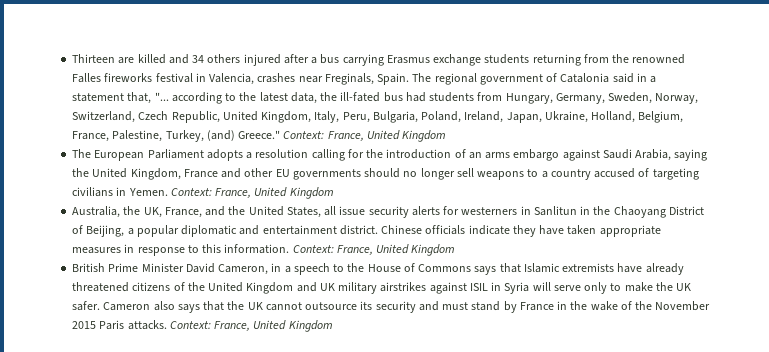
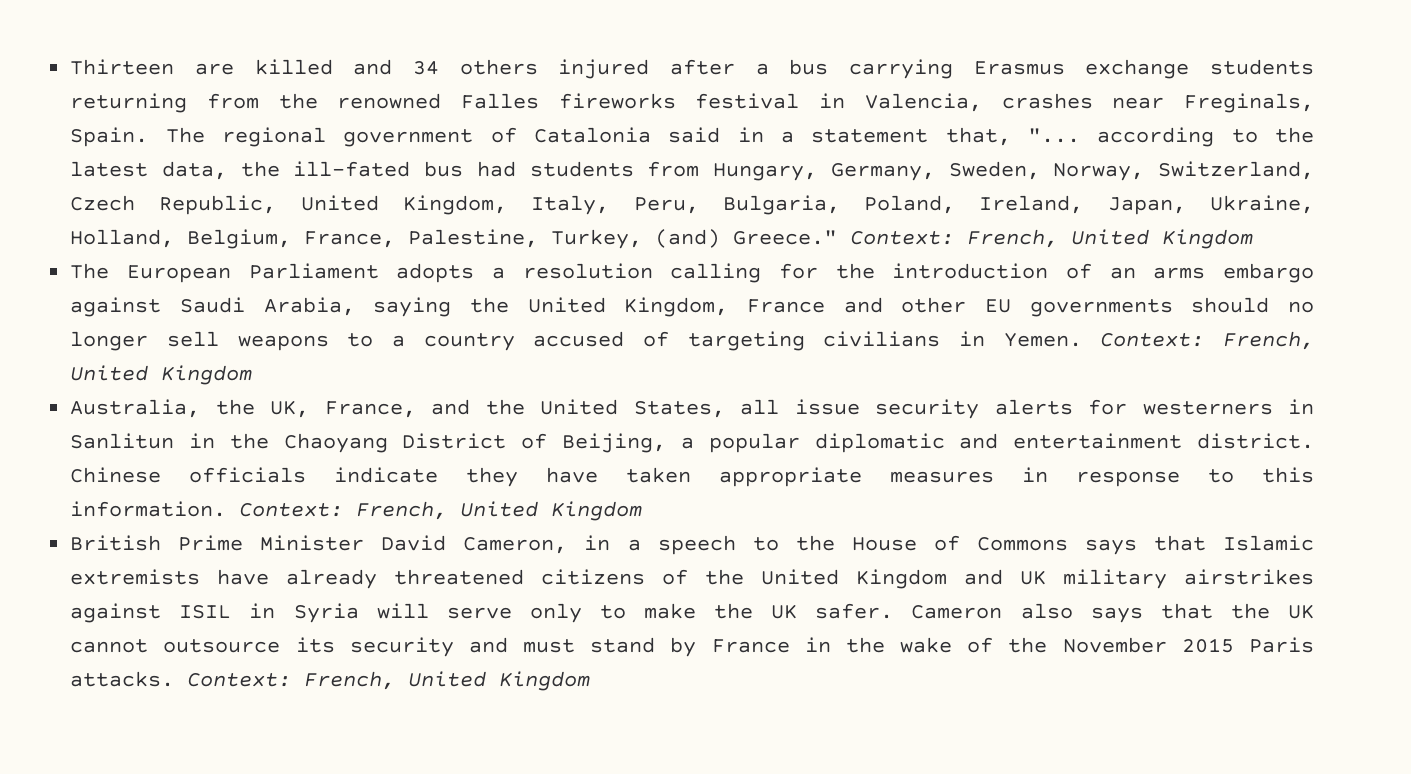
- The regional government of Catalonia said in a statement that, "... according to the latest data, the ill-fated bus had students from Hungary, Germany, Sweden, Norway, Switzerland, Czech Republic, United Kingdom, Italy, Peru, Bulgaria, Poland, Ireland, Japan, Ukraine, Holland, Belgium, France, Palestine, Turkey, (and) Greece." Context: France, United Kingdom
+ The regional government of Catalonia said in a statement that, "... according to the latest data, the ill-fated bus had students from Hungary, Germany, Sweden, Norway, Switzerland, Czech Republic, United Kingdom, Italy, Peru, Bulgaria, Poland, Ireland, Japan, Ukraine, Holland, Belgium, France, Palestine, Turkey, (and) Greece." Context: French, United Kingdom
- The European Parliament adopts a resolution calling for the introduction of an arms embargo against Saudi Arabia, saying the United Kingdom, France and other EU governments should no longer sell weapons to a country accused of targeting civilians in Yemen. Context: France, United Kingdom
+ The European Parliament adopts a resolution calling for the introduction of an arms embargo against Saudi Arabia, saying the United Kingdom, France and other EU governments should no longer sell weapons to a country accused of targeting civilians in Yemen. Context: French, United Kingdom
- Chinese officials indicate they have taken appropriate measures in response to this information. Context: France, United Kingdom
+ Chinese officials indicate they have taken appropriate measures in response to this information. Context: French, United Kingdom
- Cameron also says that the UK cannot outsource its security and must stand by France in the wake of the November 2015 Paris attacks. Context: France, United Kingdom
+ Cameron also says that the UK cannot outsource its security and must stand by France in the wake of the November 2015 Paris attacks. Context: French, United Kingdom

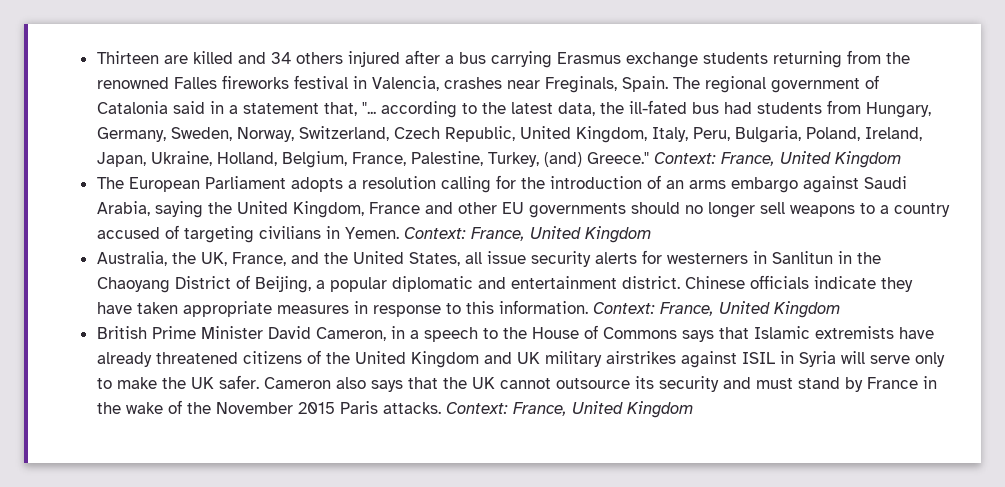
- The regional government of Catalonia said in a statement that, "... according to the latest data, the ill-fated bus had students from Hungary, Germany, Sweden, Norway, Switzerland, Czech Republic, United Kingdom, Italy, Peru, Bulgaria, Poland, Ireland, Japan, Ukraine, Holland, Belgium, France, Palestine, Turkey, (and) Greece." Context: French, United Kingdom
+ The regional government of Catalonia said in a statement that, "... according to the latest data, the ill-fated bus had students from Hungary, Germany, Sweden, Norway, Switzerland, Czech Republic, United Kingdom, Italy, Peru, Bulgaria, Poland, Ireland, Japan, Ukraine, Holland, Belgium, France, Palestine, Turkey, (and) Greece." Context: France, United Kingdom
- The European Parliament adopts a resolution calling for the introduction of an arms embargo against Saudi Arabia, saying the United Kingdom, France and other EU governments should no longer sell weapons to a country accused of targeting civilians in Yemen. Context: French, United Kingdom
+ The European Parliament adopts a resolution calling for the introduction of an arms embargo against Saudi Arabia, saying the United Kingdom, France and other EU governments should no longer sell weapons to a country accused of targeting civilians in Yemen. Context: France, United Kingdom
- Chinese officials indicate they have taken appropriate measures in response to this information. Context: French, United Kingdom
+ Chinese officials indicate they have taken appropriate measures in response to this information. Context: France, United Kingdom
- Cameron also says that the UK cannot outsource its security and must stand by France in the wake of the November 2015 Paris attacks. Context: French, United Kingdom
+ Cameron also says that the UK cannot outsource its security and must stand by France in the wake of the November 2015 Paris attacks. Context: France, United Kingdom

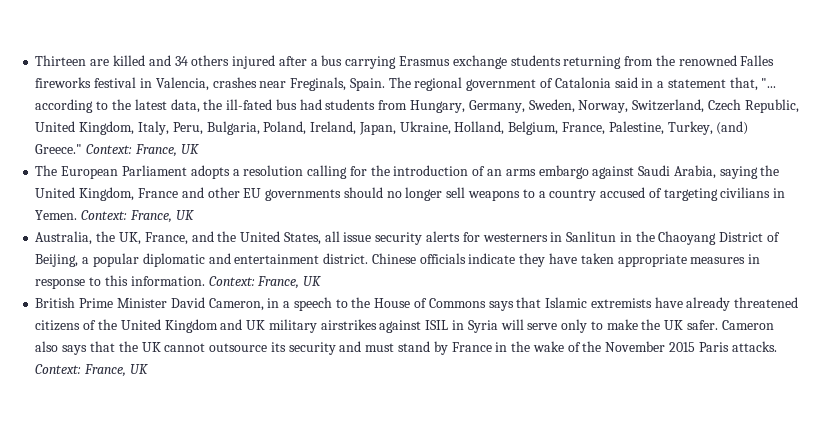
- The regional government of Catalonia said in a statement that, "... according to the latest data, the ill-fated bus had students from Hungary, Germany, Sweden, Norway, Switzerland, Czech Republic, United Kingdom, Italy, Peru, Bulgaria, Poland, Ireland, Japan, Ukraine, Holland, Belgium, France, Palestine, Turkey, (and) Greece." Context: France, United Kingdom
+ The regional government of Catalonia said in a statement that, "... according to the latest data, the ill-fated bus had students from Hungary, Germany, Sweden, Norway, Switzerland, Czech Republic, United Kingdom, Italy, Peru, Bulgaria, Poland, Ireland, Japan, Ukraine, Holland, Belgium, France, Palestine, Turkey, (and) Greece." Context: France, UK
- The European Parliament adopts a resolution calling for the introduction of an arms embargo against Saudi Arabia, saying the United Kingdom, France and other EU governments should no longer sell weapons to a country accused of targeting civilians in Yemen. Context: France, United Kingdom
+ The European Parliament adopts a resolution calling for the introduction of an arms embargo against Saudi Arabia, saying the United Kingdom, France and other EU governments should no longer sell weapons to a country accused of targeting civilians in Yemen. Context: France, UK
- Chinese officials indicate they have taken appropriate measures in response to this information. Context: France, United Kingdom
+ Chinese officials indicate they have taken appropriate measures in response to this information. Context: France, UK
- Cameron also says that the UK cannot outsource its security and must stand by France in the wake of the November 2015 Paris attacks. Context: France, United Kingdom
+ Cameron also says that the UK cannot outsource its security and must stand by France in the wake of the November 2015 Paris attacks. Context: France, UK

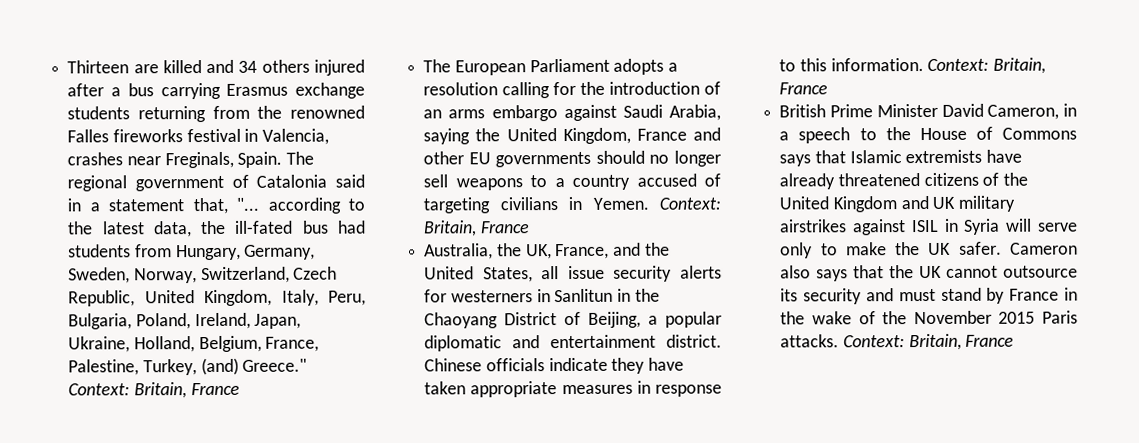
- The regional government of Catalonia said in a statement that, "... according to the latest data, the ill-fated bus had students from Hungary, Germany, Sweden, Norway, Switzerland, Czech Republic, United Kingdom, Italy, Peru, Bulgaria, Poland, Ireland, Japan, Ukraine, Holland, Belgium, France, Palestine, Turkey, (and) Greece." Context: France, UK
+ The regional government of Catalonia said in a statement that, "... according to the latest data, the ill-fated bus had students from Hungary, Germany, Sweden, Norway, Switzerland, Czech Republic, United Kingdom, Italy, Peru, Bulgaria, Poland, Ireland, Japan, Ukraine, Holland, Belgium, France, Palestine, Turkey, (and) Greece." Context: Britain, France
- The European Parliament adopts a resolution calling for the introduction of an arms embargo against Saudi Arabia, saying the United Kingdom, France and other EU governments should no longer sell weapons to a country accused of targeting civilians in Yemen. Context: France, UK
+ The European Parliament adopts a resolution calling for the introduction of an arms embargo against Saudi Arabia, saying the United Kingdom, France and other EU governments should no longer sell weapons to a country accused of targeting civilians in Yemen. Context: Britain, France
- Chinese officials indicate they have taken appropriate measures in response to this information. Context: France, UK
+ Chinese officials indicate they have taken appropriate measures in response to this information. Context: Britain, France
- Cameron also says that the UK cannot outsource its security and must stand by France in the wake of the November 2015 Paris attacks. Context: France, UK
+ Cameron also says that the UK cannot outsource its security and must stand by France in the wake of the November 2015 Paris attacks. Context: Britain, France

